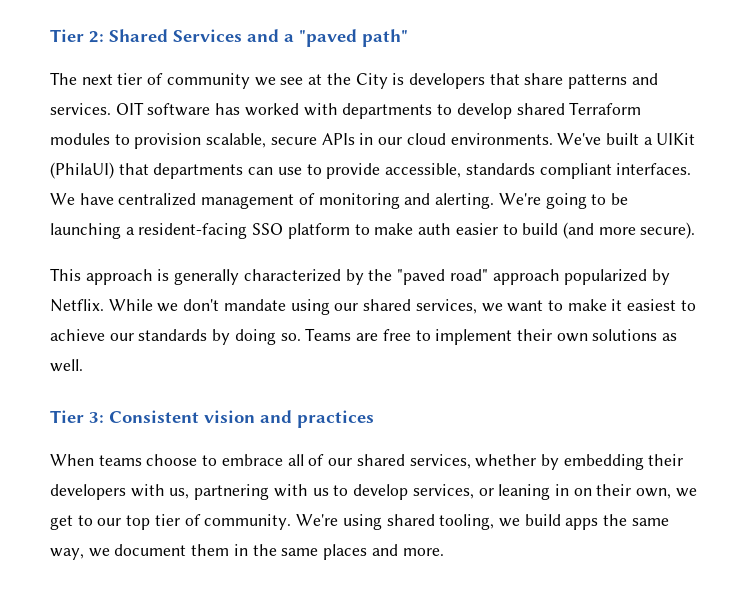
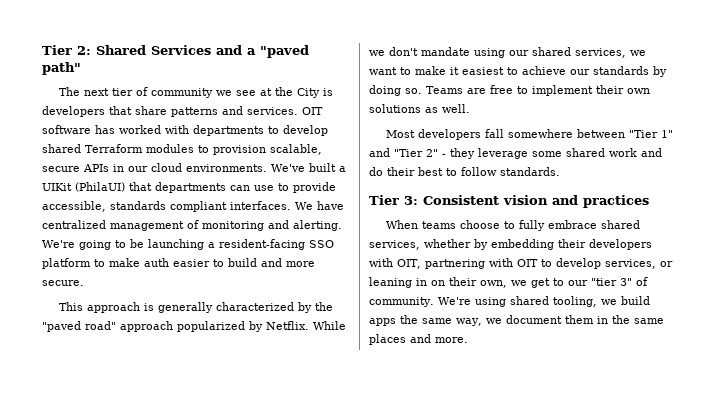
- We're going to be launching a resident-facing SSO platform to make auth easier to build (and more secure).
+ We're going to be launching a resident-facing SSO platform to make auth easier to build and more secure.
+ Most developers fall somewhere between "Tier 1" and "Tier 2" - they leverage some shared work and do their best to follow standards.
- When teams choose to embrace all of our shared services, whether by embedding their developers with us, partnering with us to develop services, or leaning in on their own, we get to our top tier of community.
+ When teams choose to fully embrace shared services, whether by embedding their developers with OIT, partnering with OIT to develop services, or leaning in on their own, we get to our "tier 3" of community.

